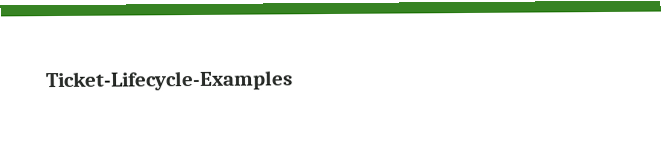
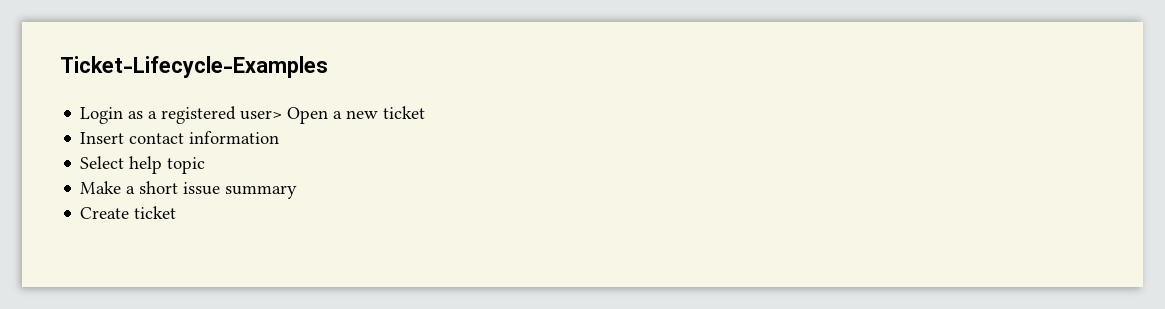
+ Login as a registered user> Open a new ticket
+ Insert contact information
+ Select help topic
+ Make a short issue summary
+ Create ticket

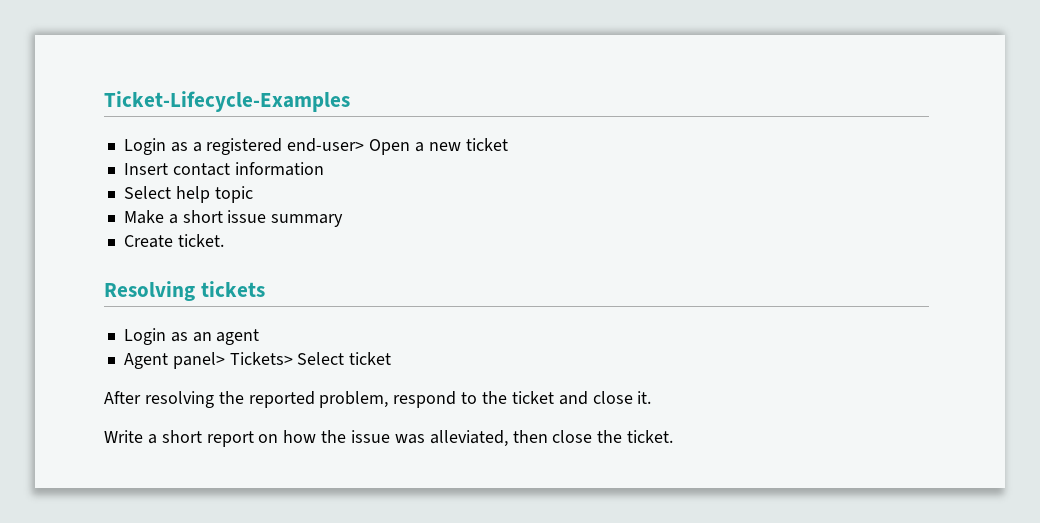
- Login as a registered user> Open a new ticket
+ Login as a registered end-user> Open a new ticket
- Create ticket
+ Create ticket.
+ Resolving tickets
+ Login as an agent
+ Agent panel> Tickets> Select ticket
+ After resolving the reported problem, respond to the ticket and close it.
+ Write a short report on how the issue was alleviated, then close the ticket.

